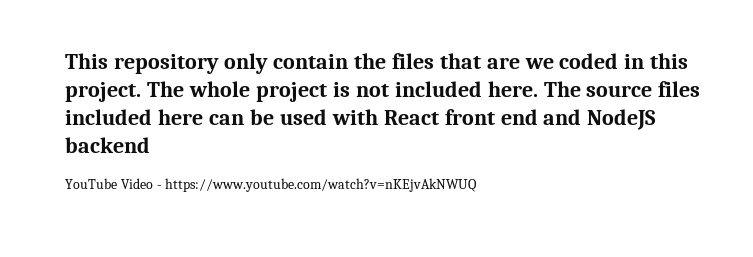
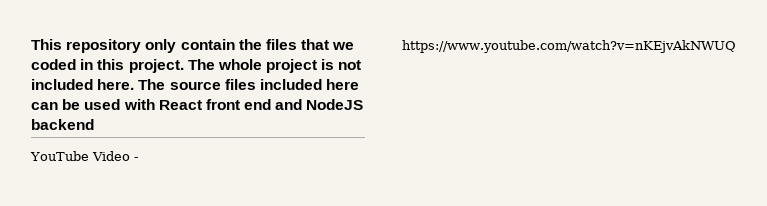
- This repository only contain the files that are we coded in this project.
+ This repository only contain the files that we coded in this project.

